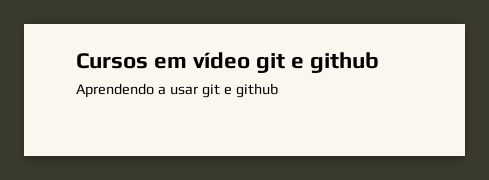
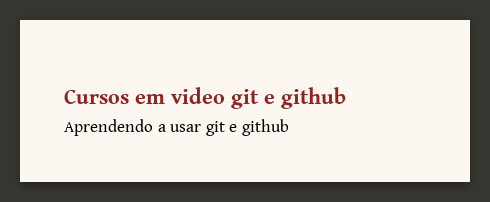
- Cursos em vídeo git e github
+ Cursos em video git e github

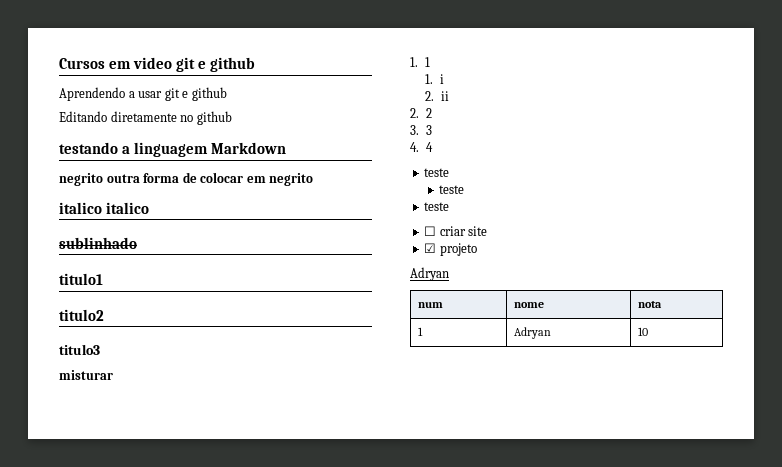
+ Editando diretamente no github
+ testando a linguagem Markdown
+ negrito outra forma de colocar em negrito
+ italico italico
+ sublinhado
+ titulo1
+ titulo2
+ titulo3
+ misturar
+ 1. 1
+ 1. i
+ 2. ii
+ 2. 2
+ 3. 3
+ 4. 4
+ teste
+ teste
+ teste
+ ☐ criar site
+ ☑ projeto
+ Adryan
+ num | nome | nota
+ 1 | Adryan | 10

